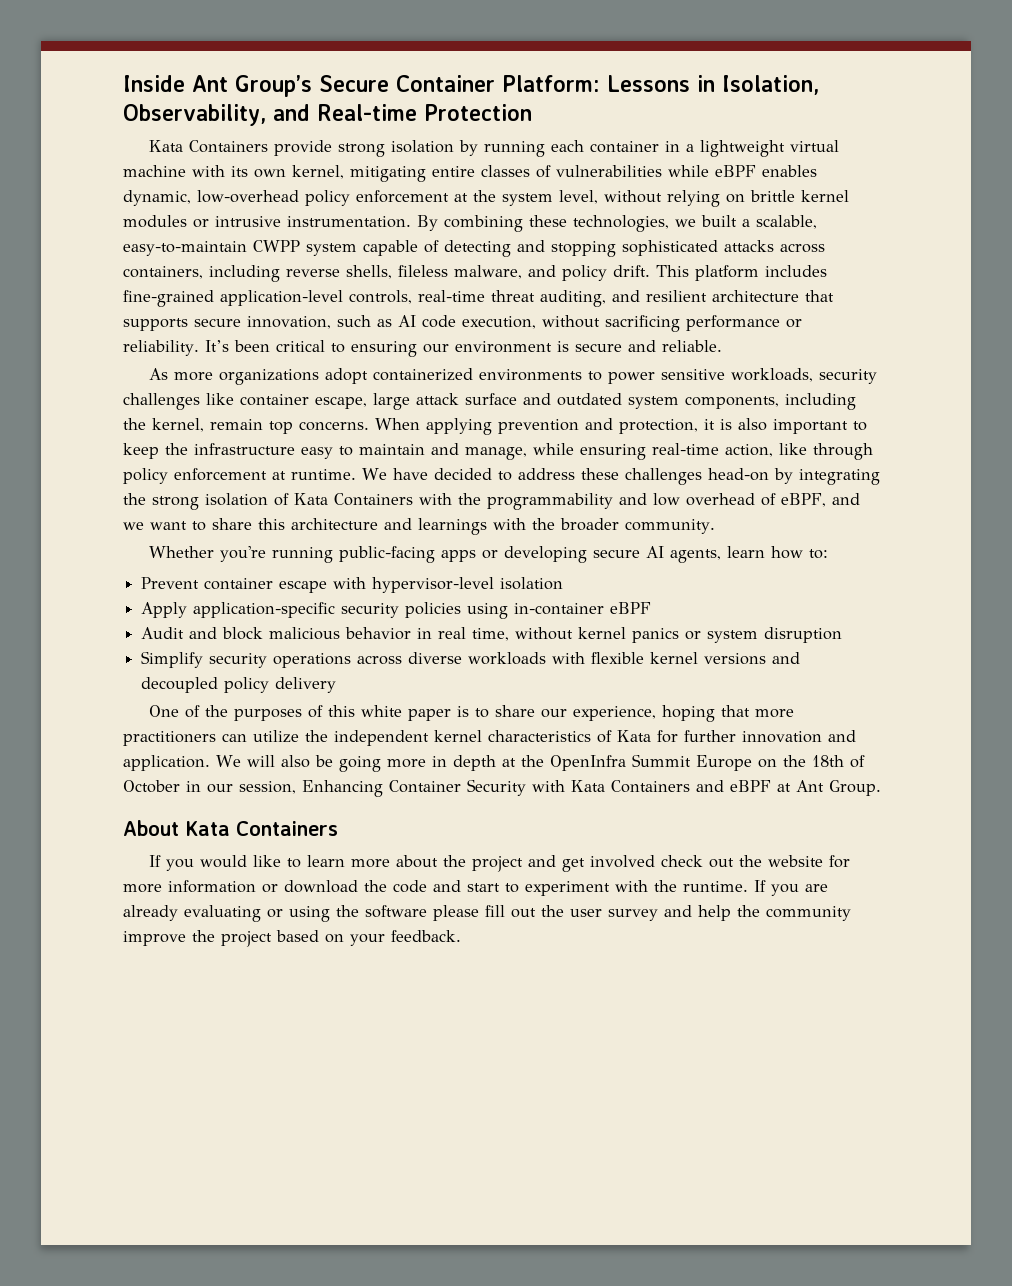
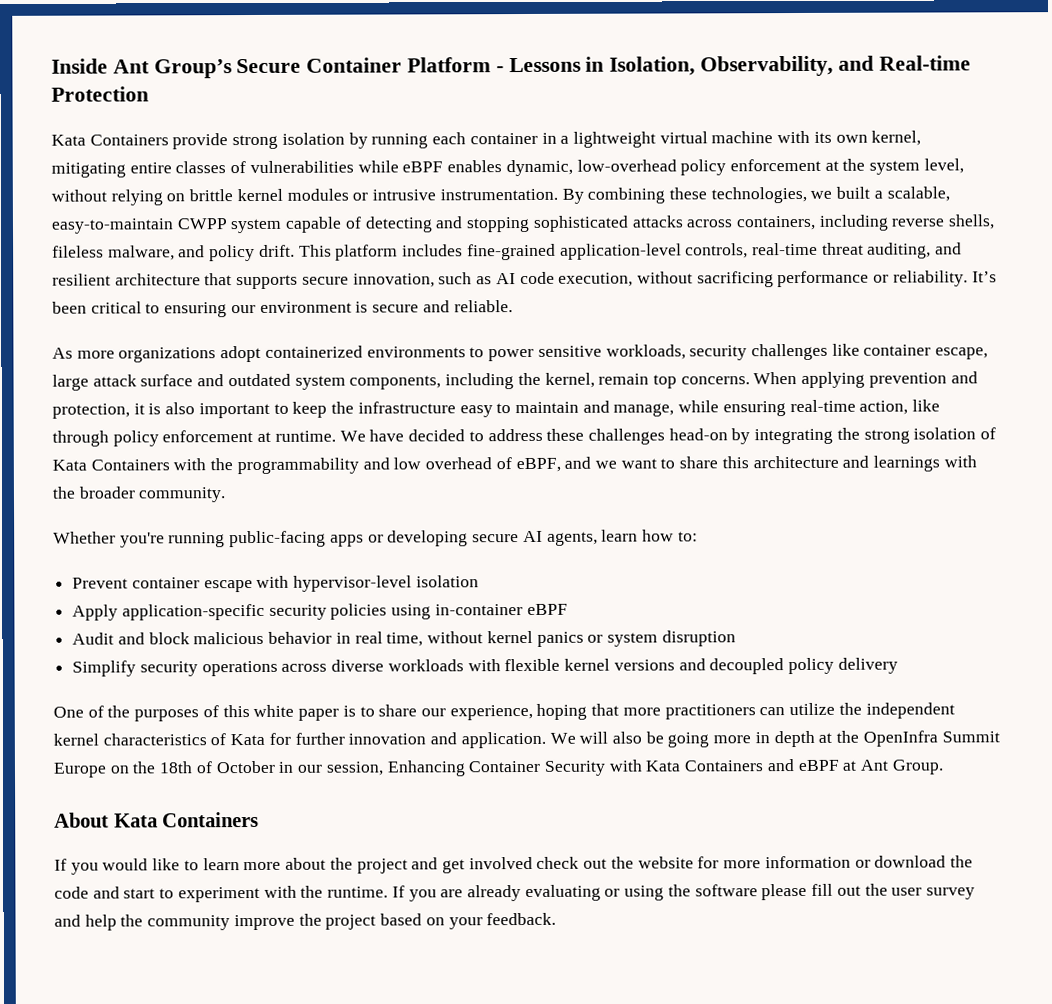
- Inside Ant Group’s Secure Container Platform: Lessons in Isolation, Observability, and Real-time Protection
+ Inside Ant Group’s Secure Container Platform - Lessons in Isolation, Observability, and Real-time Protection

